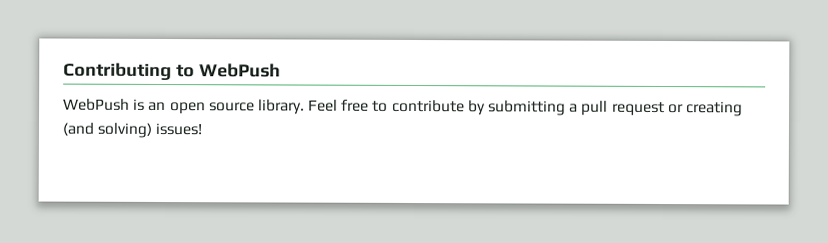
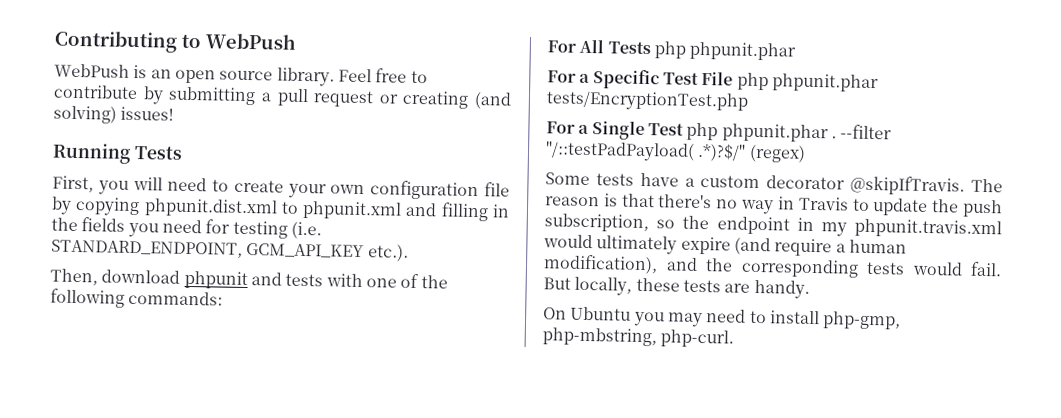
+ Running Tests
+ First, you will need to create your own configuration file by copying phpunit.dist.xml to phpunit.xml and filling in the fields you need for testing (i.e. STANDARD_ENDPOINT, GCM_API_KEY etc.).
+ Then, download phpunit and tests with one of the following commands:
+ For All Tests php phpunit.phar
+ For a Specific Test File php phpunit.phar tests/EncryptionTest.php
+ For a Single Test php phpunit.phar . --filter "/::testPadPayload( .*)?$/" (regex)
+ Some tests have a custom decorator @skipIfTravis. The reason is that there's no way in Travis to update the push subscription, so the endpoint in my phpunit.travis.xml would ultimately expire (and require a human modification), and the corresponding tests would fail. But locally, these tests are handy.
+ On Ubuntu you may need to install php-gmp, php-mbstring, php-curl.

